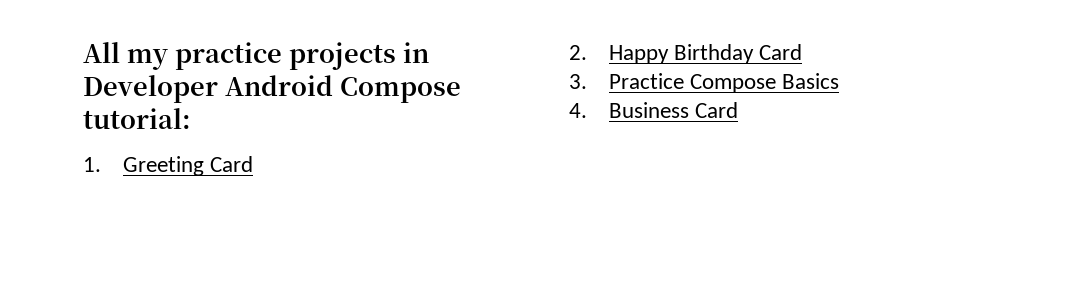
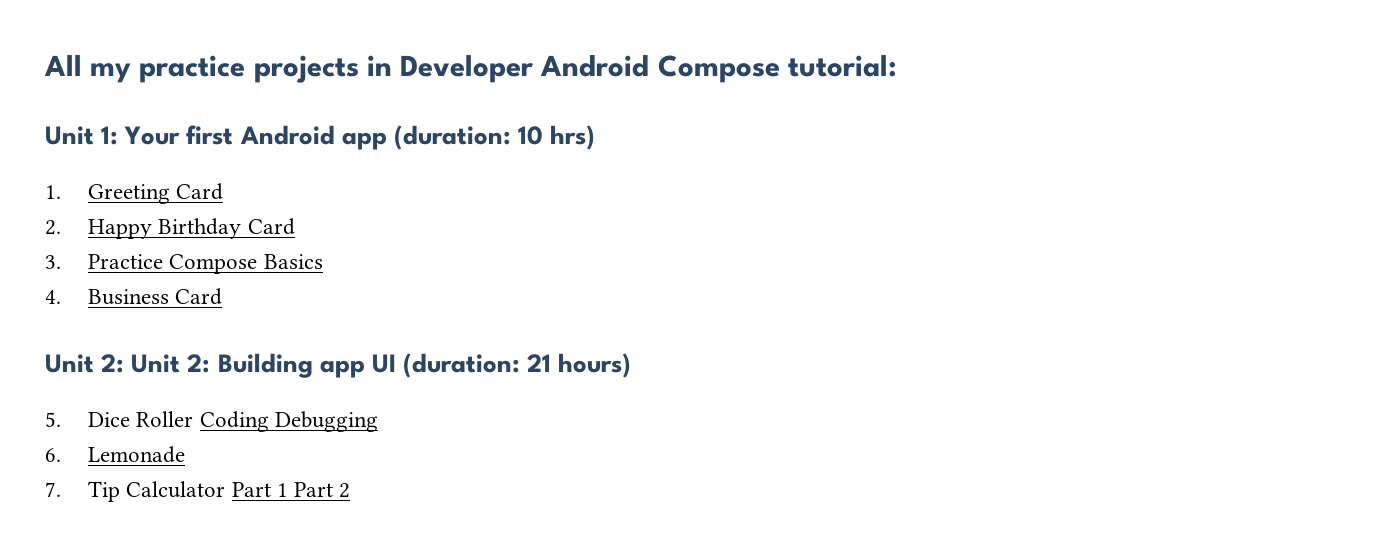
+ Unit 1: Your first Android app (duration: 10 hrs)
+ Unit 2: Unit 2: Building app UI (duration: 21 hours)
+ 5. Dice Roller Coding Debugging
+ 6. Lemonade
+ 7. Tip Calculator Part 1 Part 2

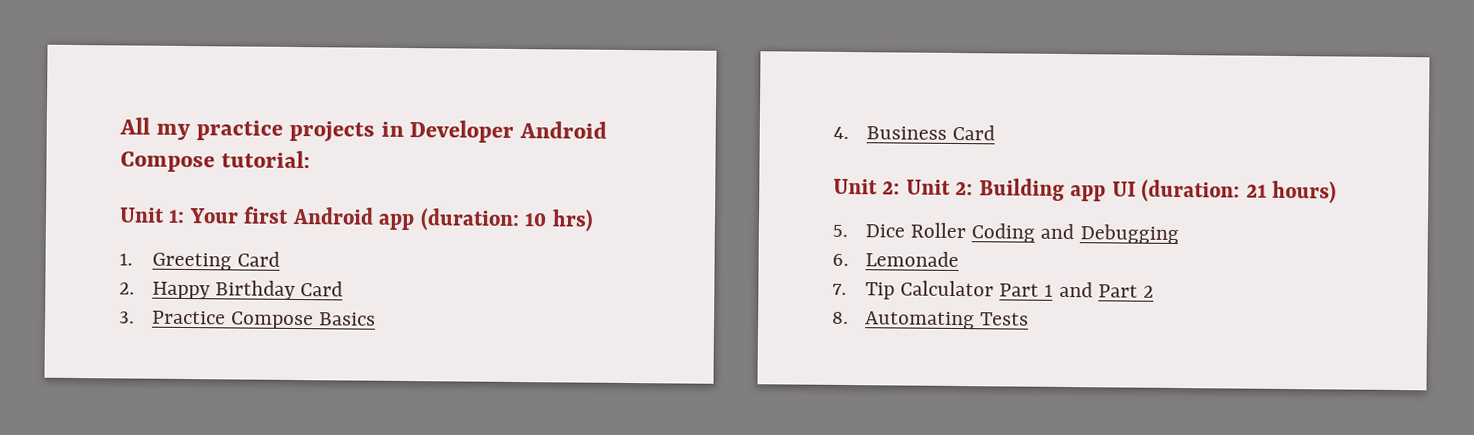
- 5. Dice Roller Coding Debugging
+ 5. Dice Roller Coding and Debugging
- 7. Tip Calculator Part 1 Part 2
+ 7. Tip Calculator Part 1 and Part 2
+ 8. Automating Tests

